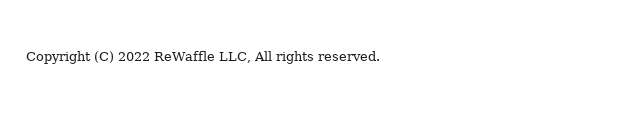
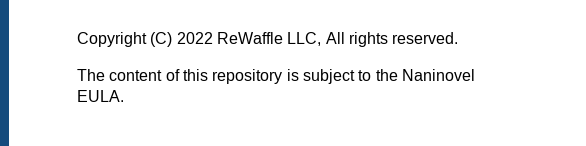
+ The content of this repository is subject to the Naninovel EULA.

